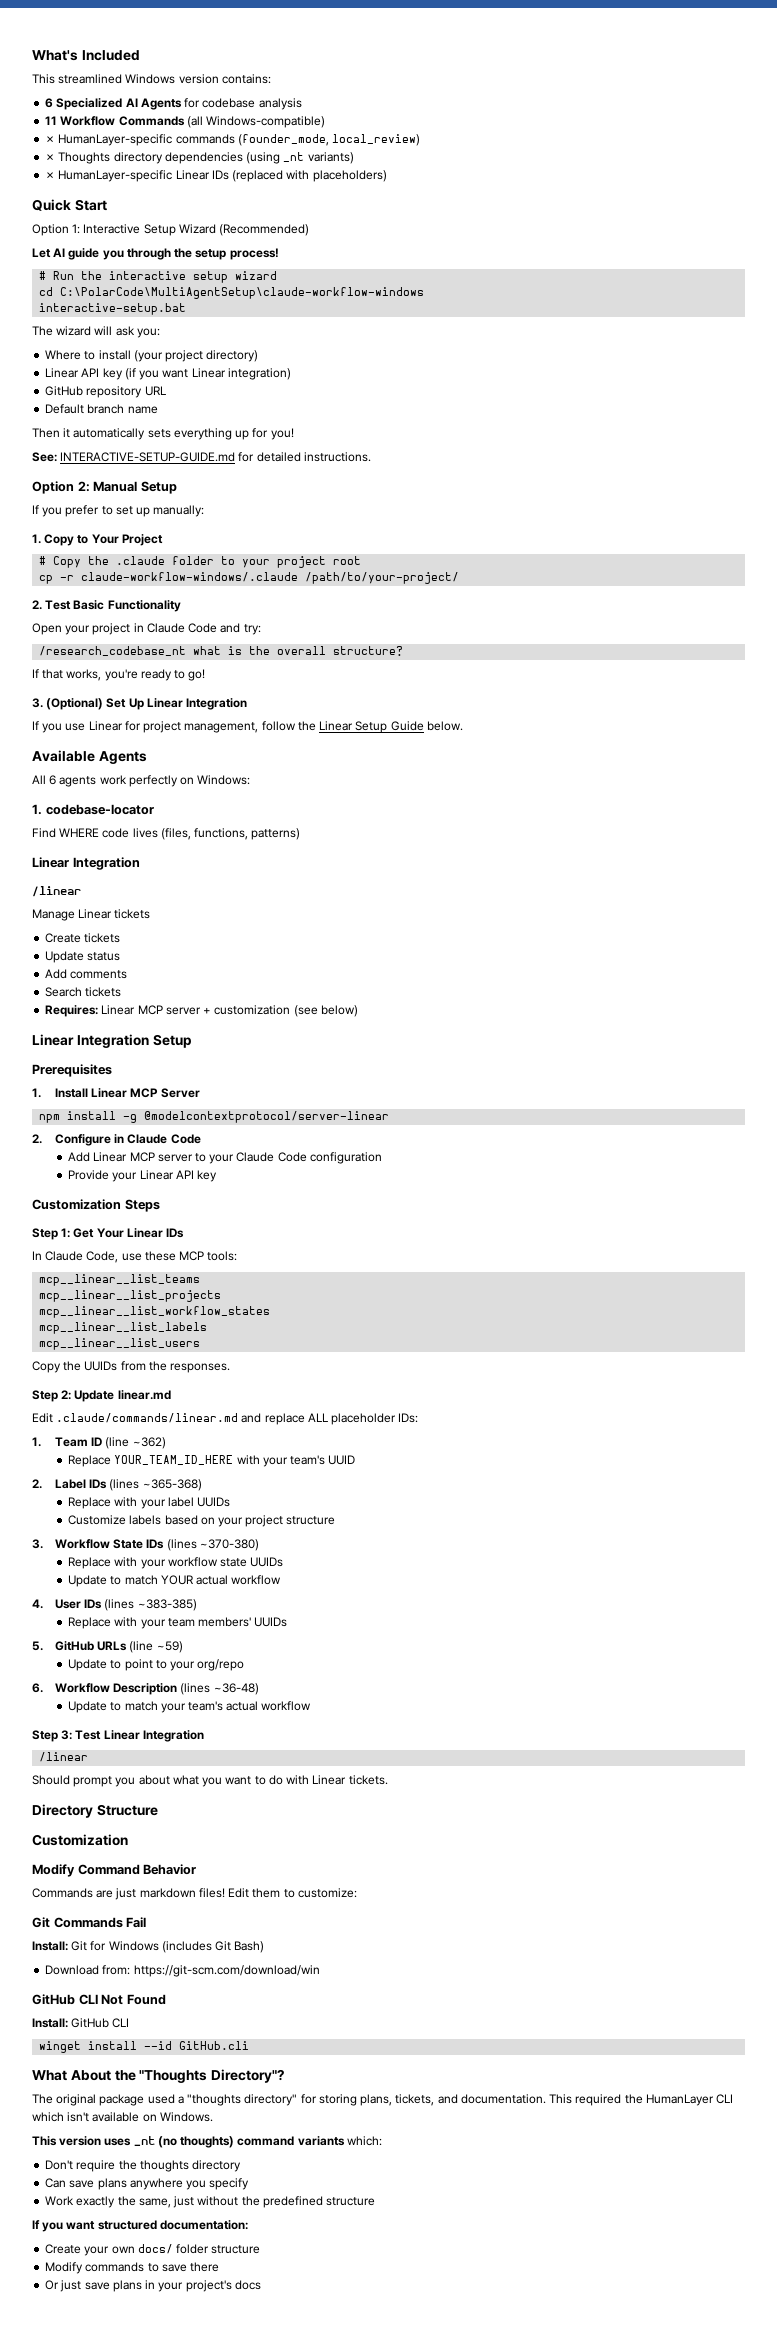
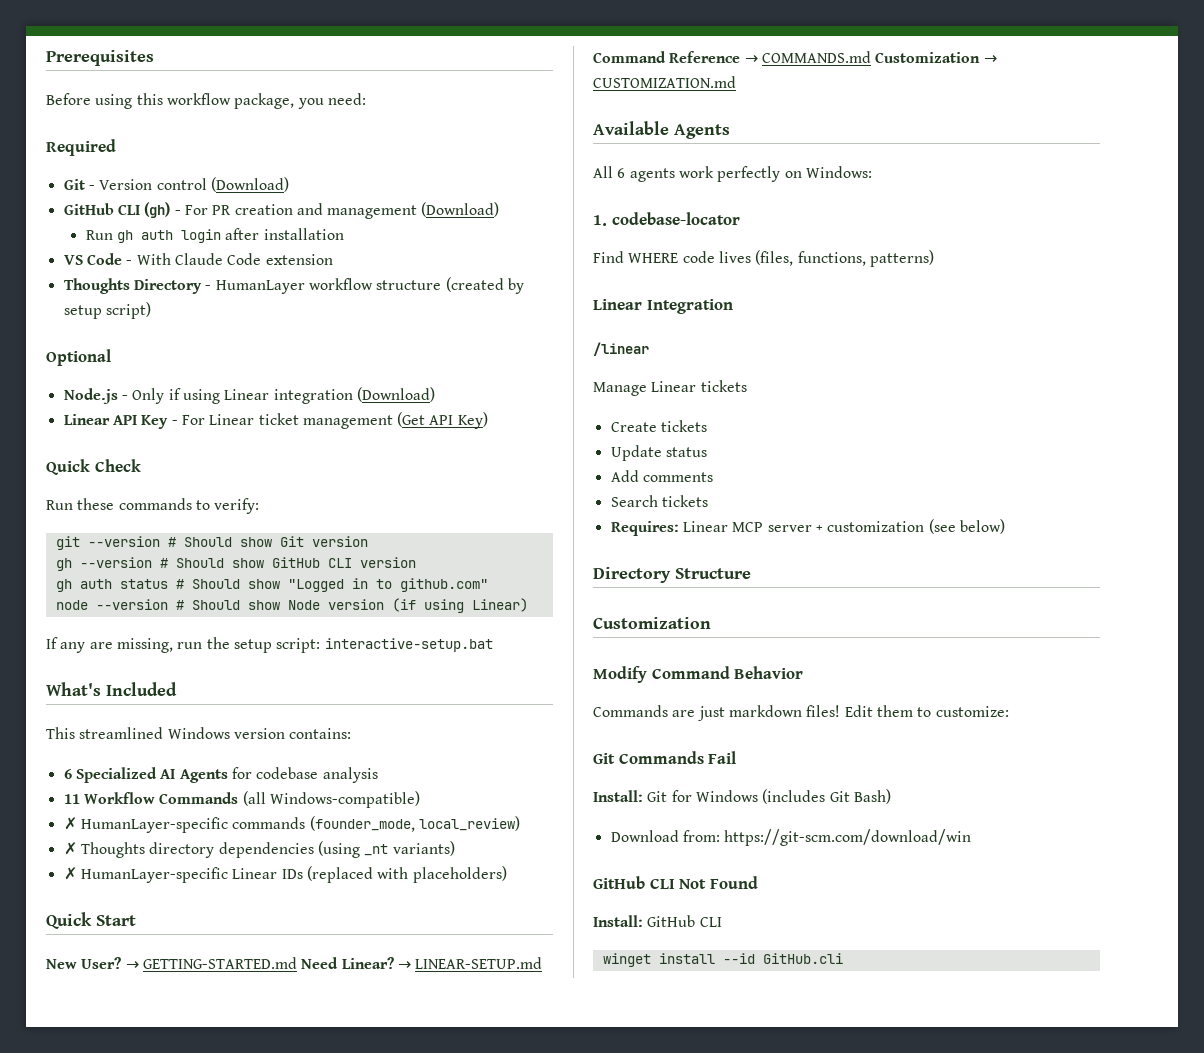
+ Prerequisites
+ Before using this workflow package, you need:
+ Required
+ Git - Version control (Download)
+ GitHub CLI (gh) - For PR creation and management (Download)
+ Run gh auth login after installation
+ VS Code - With Claude Code extension
+ Thoughts Directory - HumanLayer workflow structure (created by setup script)
+ Optional
+ Node.js - Only if using Linear integration (Download)
+ Linear API Key - For Linear ticket management (Get API Key)
+ Quick Check
+ Run these commands to verify:
+ git --version # Should show Git version
+ gh --version # Should show GitHub CLI version
+ gh auth status # Should show "Logged in to github.com"
+ node --version # Should show Node version (if using Linear)
+ If any are missing, run the setup script: interactive-setup.bat
- Option 1: Interactive Setup Wizard (Recommended)
- Let AI guide you through the setup process!
- # Run the interactive setup wizard
- cd C:\PolarCode\MultiAgentSetup\claude-workflow-windows
- interactive-setup.bat
- The wizard will ask you:
- Where to install (your project directory)
- Linear API key (if you want Linear integration)
- GitHub repository URL
- Default branch name
- Then it automatically sets everything up for you!
- See: INTERACTIVE-SETUP-GUIDE.md for detailed instructions.
- Option 2: Manual Setup
- If you prefer to set up manually:
- 1. Copy to Your Project
- # Copy the .claude folder to your project root
- cp -r claude-workflow-windows/.claude /path/to/your-project/
- 2. Test Basic Functionality
- Open your project in Claude Code and try:
- /research_codebase_nt what is the overall structure?
- If that works, you're ready to go!
- 3. (Optional) Set Up Linear Integration
- If you use Linear for project management, follow the Linear Setup Guide below.
+ New User? → GETTING-STARTED.md Need Linear? → LINEAR-SETUP.md Command Reference → COMMANDS.md Customization → CUSTOMIZATION.md
- Linear Integration Setup
- Prerequisites
- 1. Install Linear MCP Server
- npm install -g @modelcontextprotocol/server-linear
- 2. Configure in Claude Code
- Add Linear MCP server to your Claude Code configuration
- Provide your Linear API key
- Customization Steps
- Step 1: Get Your Linear IDs
- In Claude Code, use these MCP tools:
- mcp__linear__list_teams
- mcp__linear__list_projects
- mcp__linear__list_workflow_states
- mcp__linear__list_labels
- mcp__linear__list_users
- Copy the UUIDs from the responses.
- Step 2: Update linear.md
- Edit .claude/commands/linear.md and replace ALL placeholder IDs:
- 1. Team ID (line ~362)
- Replace YOUR_TEAM_ID_HERE with your team's UUID
- 2. Label IDs (lines ~365-368)
- Replace with your label UUIDs
- Customize labels based on your project structure
- 3. Workflow State IDs (lines ~370-380)
- Replace with your workflow state UUIDs
- Update to match YOUR actual workflow
- 4. User IDs (lines ~383-385)
- Replace with your team members' UUIDs
- 5. GitHub URLs (line ~59)
- Update to point to your org/repo
- 6. Workflow Description (lines ~36-48)
- Update to match your team's actual workflow
- Step 3: Test Linear Integration
- /linear
- Should prompt you about what you want to do with Linear tickets.
- What About the "Thoughts Directory"?
- The original package used a "thoughts directory" for storing plans, tickets, and documentation. This required the HumanLayer CLI which isn't available on Windows.
- This version uses _nt (no thoughts) command variants which:
- Don't require the thoughts directory
- Can save plans anywhere you specify
- Work exactly the same, just without the predefined structure
- If you want structured documentation:
- Create your own docs/ folder structure
- Modify commands to save there
- Or just save plans in your project's docs

